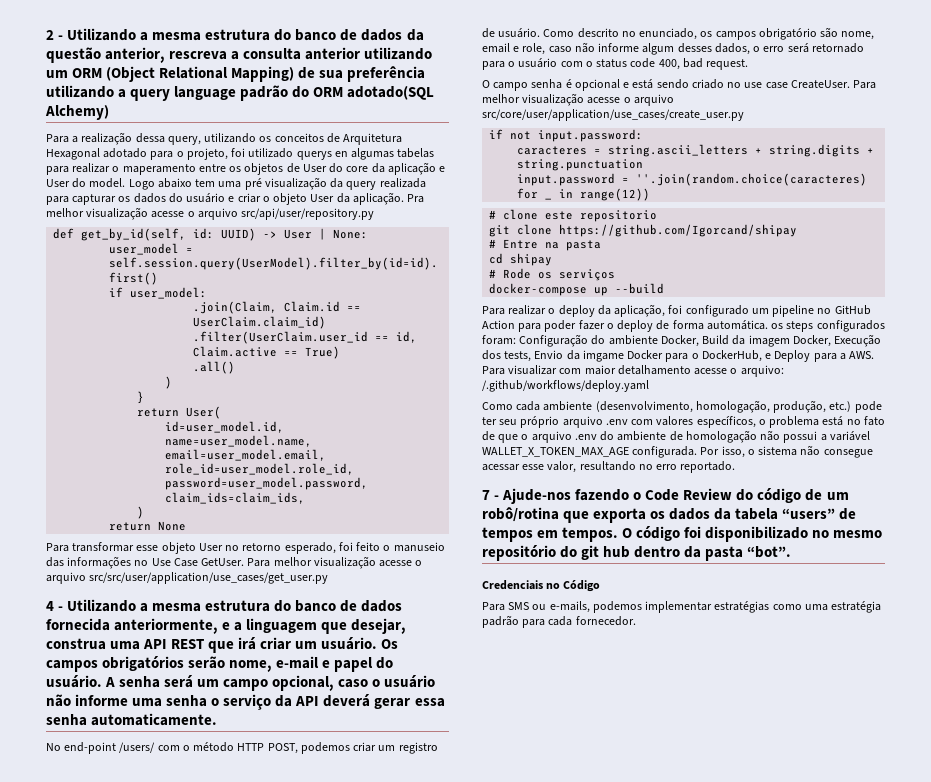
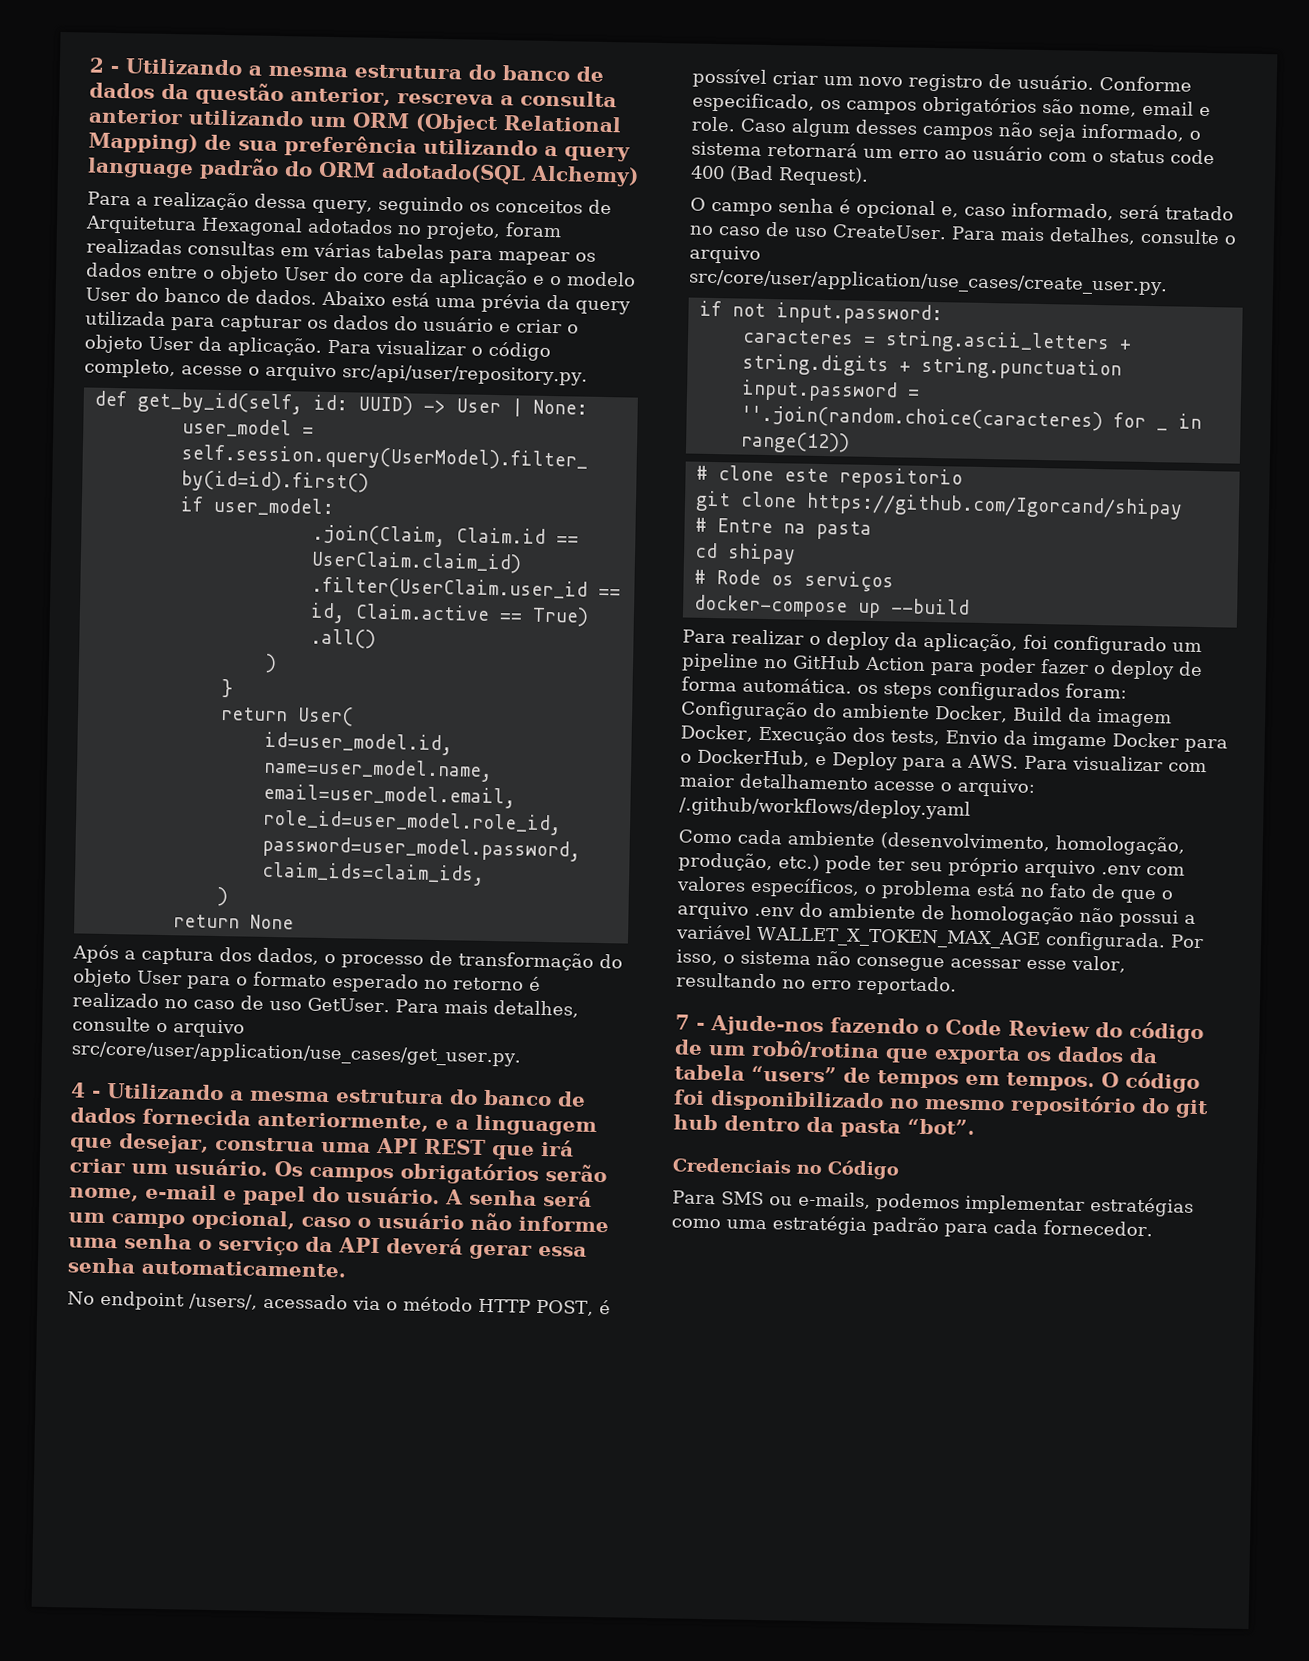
- Para a realização dessa query, utilizando os conceitos de Arquitetura Hexagonal adotado para o projeto, foi utilizado querys en algumas tabelas para realizar o maperamento entre os objetos de User do core da aplicação e User do model. Logo abaixo tem uma pré visualização da query realizada para capturar os dados do usuário e criar o objeto User da aplicação.
+ Para a realização dessa query, seguindo os conceitos de Arquitetura Hexagonal adotados no projeto, foram realizadas consultas em várias tabelas para mapear os dados entre o objeto User do core da aplicação e o modelo User do banco de dados. Abaixo está uma prévia da query utilizada para capturar os dados do usuário e criar o objeto User da aplicação.
- Pra melhor visualização acesse o arquivo src/api/user/repository.py
+ Para visualizar o código completo, acesse o arquivo src/api/user/repository.py.
- Para transformar esse objeto User no retorno esperado, foi feito o manuseio das informações no Use Case GetUser. Para melhor visualização acesse o arquivo src/src/user/application/use_cases/get_user.py
+ Após a captura dos dados, o processo de transformação do objeto User para o formato esperado no retorno é realizado no caso de uso GetUser. Para mais detalhes, consulte o arquivo src/core/user/application/use_cases/get_user.py.
- No end-point /users/ com o método HTTP POST, podemos criar um registro de usuário.
+ No endpoint /users/, acessado via o método HTTP POST, é possível criar um novo registro de usuário.
- Como descrito no enunciado, os campos obrigatório são nome, email e role, caso não informe algum desses dados, o erro será retornado para o usuário com o status code 400, bad request.
+ Conforme especificado, os campos obrigatórios são nome, email e role. Caso algum desses campos não seja informado, o sistema retornará um erro ao usuário com o status code 400 (Bad Request).
- O campo senha é opcional e está sendo criado no use case CreateUser. Para melhor visualização acesse o arquivo src/core/user/application/use_cases/create_user.py
+ O campo senha é opcional e, caso informado, será tratado no caso de uso CreateUser. Para mais detalhes, consulte o arquivo src/core/user/application/use_cases/create_user.py.

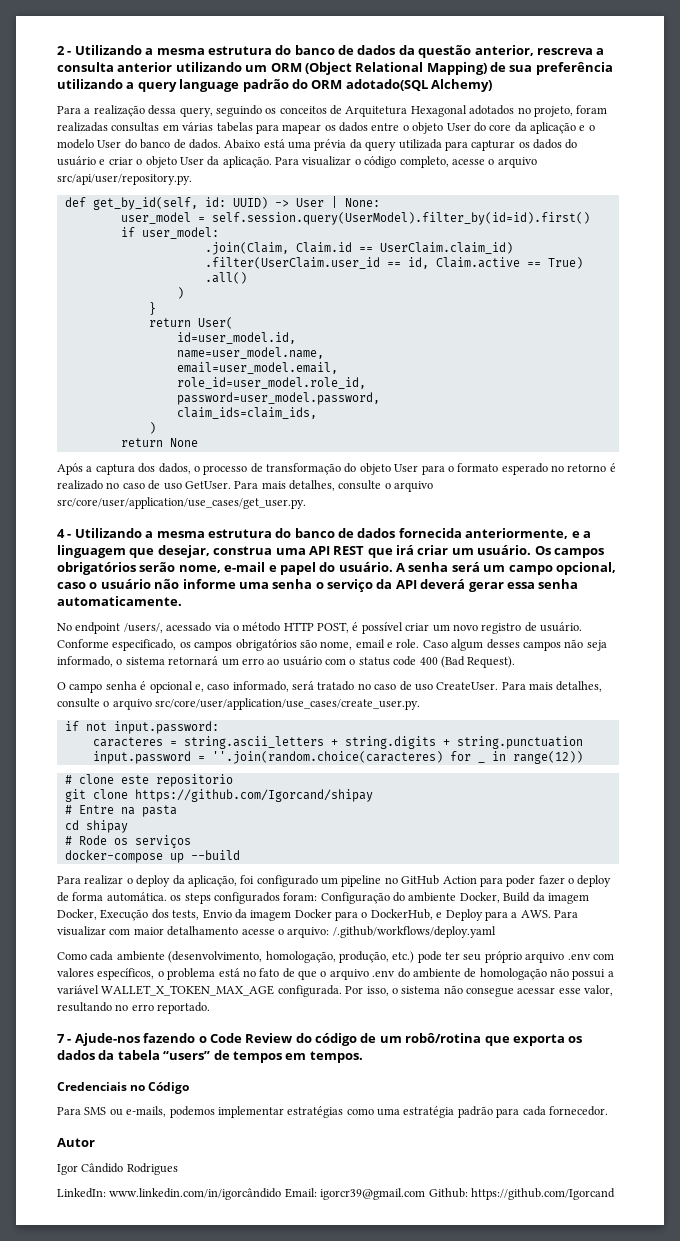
- Para realizar o deploy da aplicação, foi configurado um pipeline no GitHub Action para poder fazer o deploy de forma automática. os steps configurados foram: Configuração do ambiente Docker, Build da imagem Docker, Execução dos tests, Envio da imgame Docker para o DockerHub, e Deploy para a AWS. Para visualizar com maior detalhamento acesse o arquivo: /.github/workflows/deploy.yaml
+ Para realizar o deploy da aplicação, foi configurado um pipeline no GitHub Action para poder fazer o deploy de forma automática. os steps configurados foram: Configuração do ambiente Docker, Build da imagem Docker, Execução dos tests, Envio da imagem Docker para o DockerHub, e Deploy para a AWS. Para visualizar com maior detalhamento acesse o arquivo: /.github/workflows/deploy.yaml
- O código foi disponibilizado no mesmo repositório do git hub dentro da pasta “bot”.
+ Autor
+ Igor Cândido Rodrigues
+ LinkedIn: www.linkedin.com/in/igorcândido Email: igorcr39@gmail.com Github: https://github.com/Igorcand

